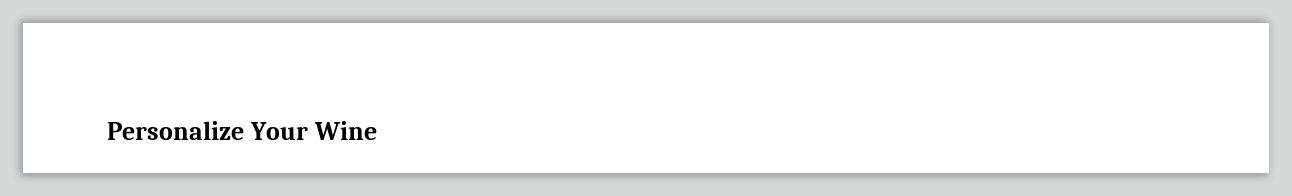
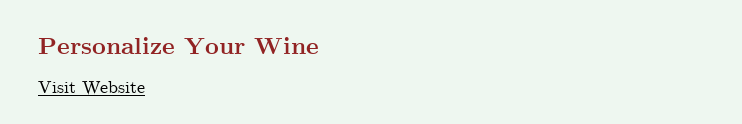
+ Visit Website

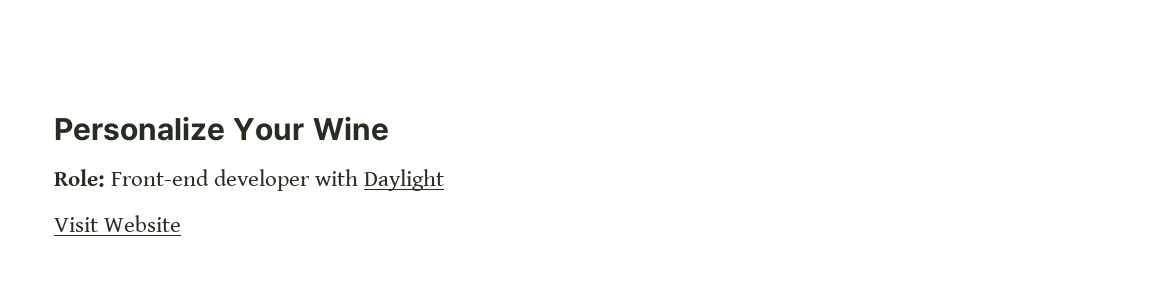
+ Role: Front-end developer with Daylight

